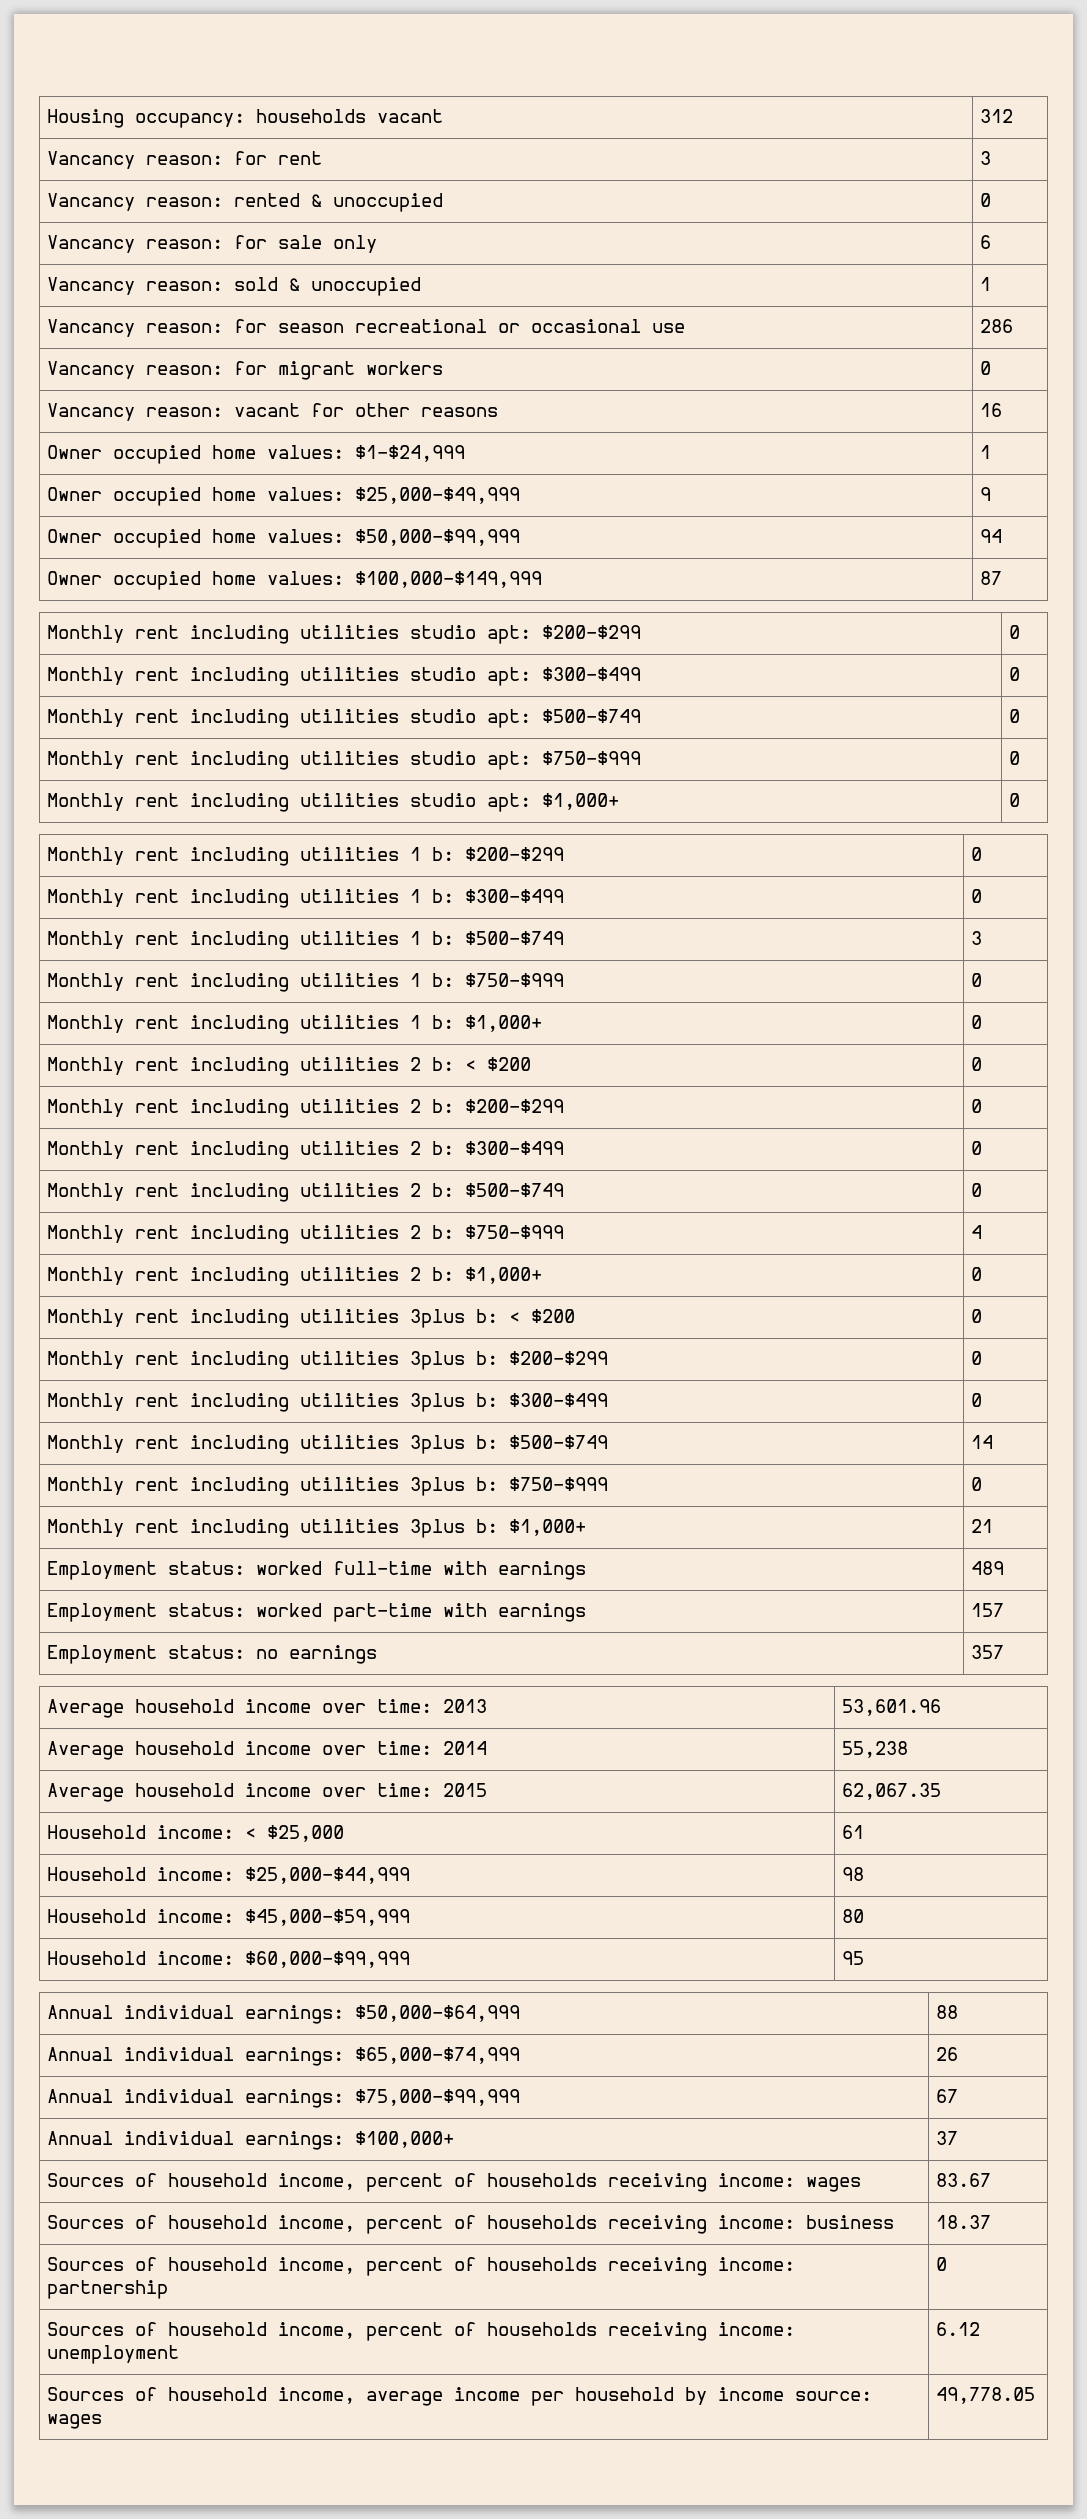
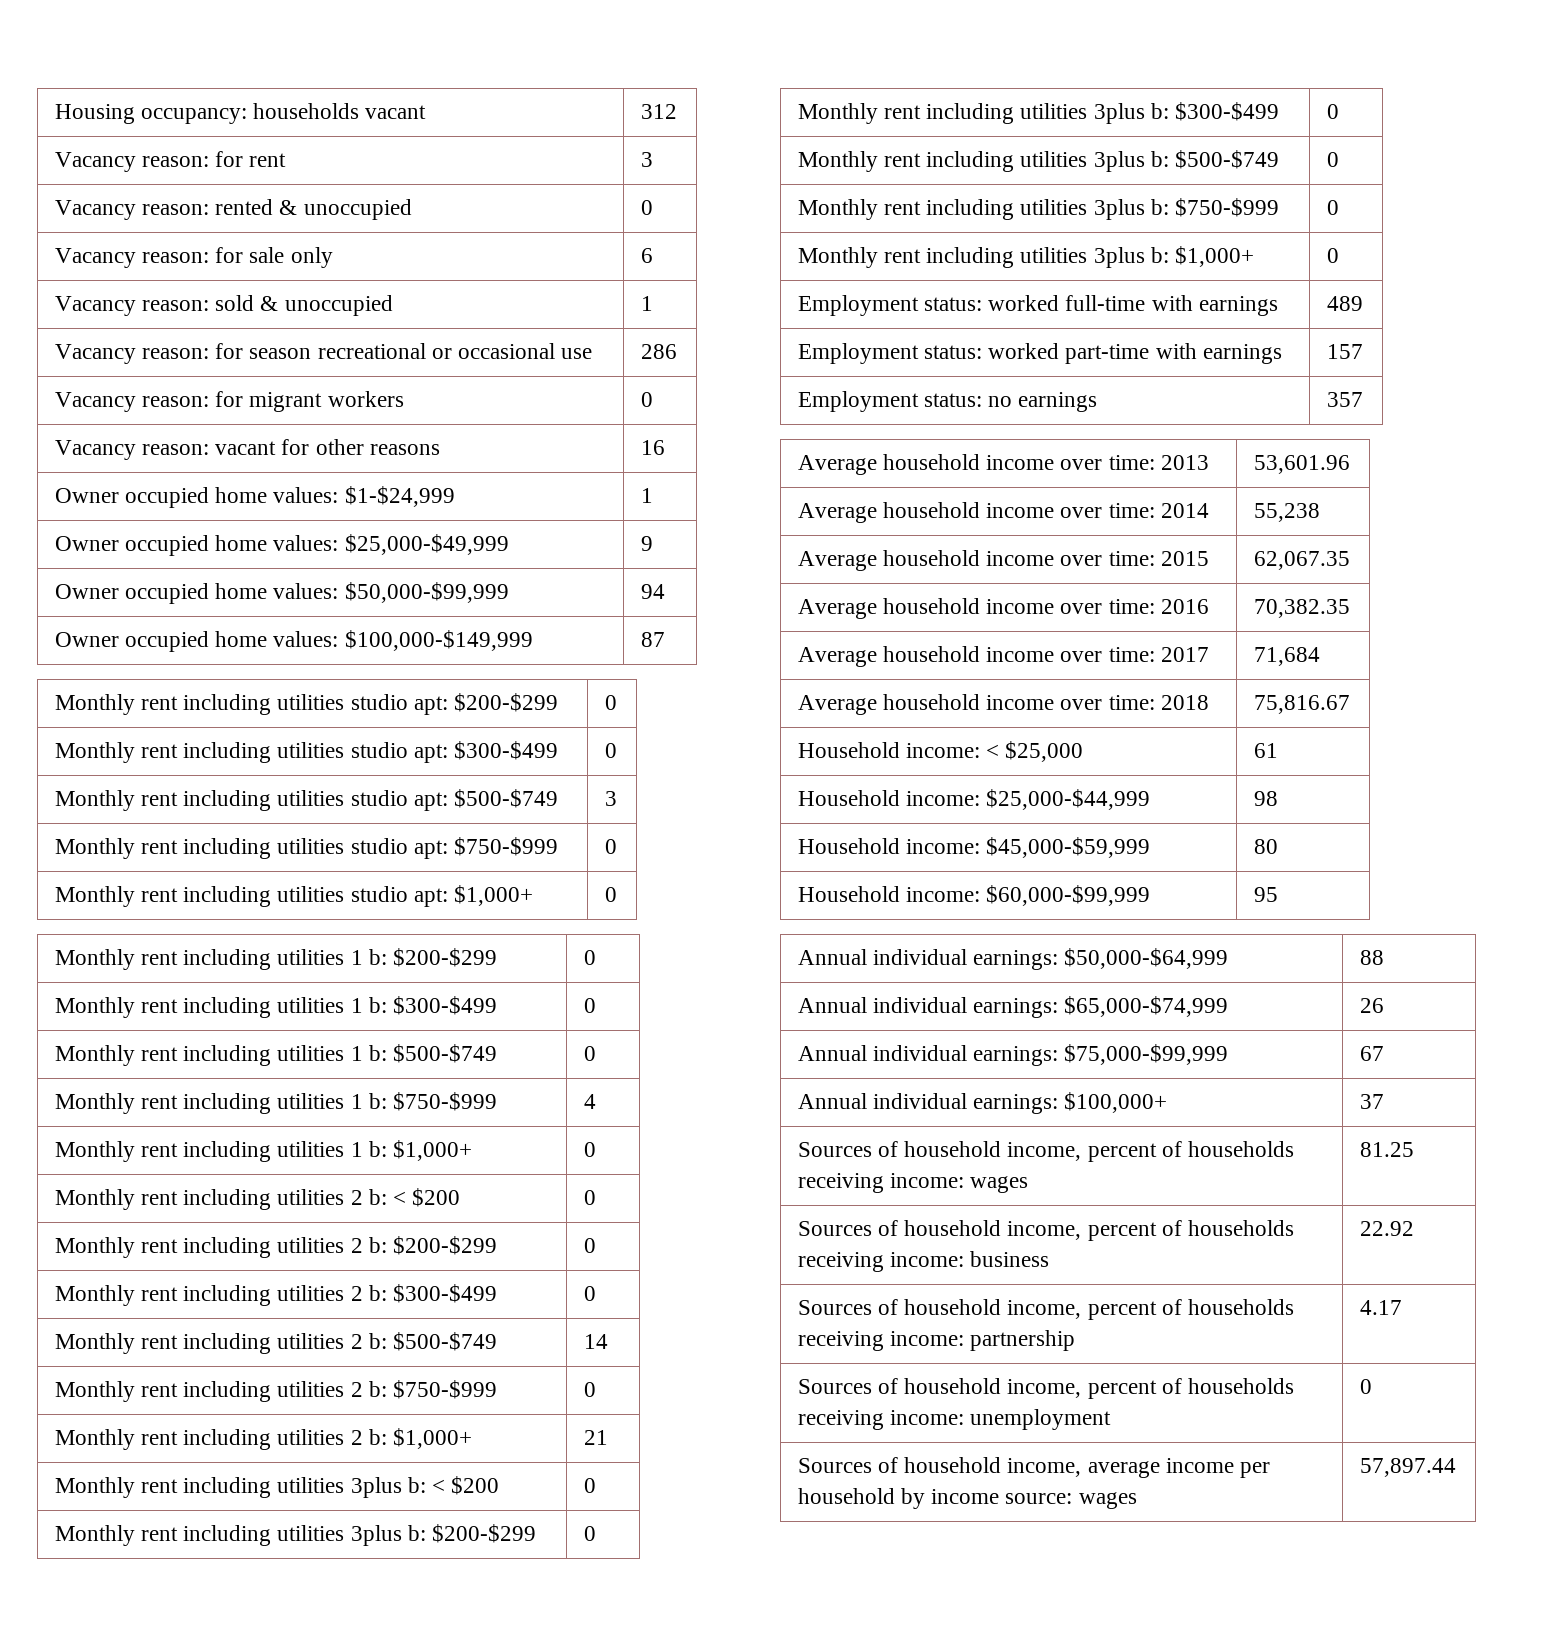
- Vancancy reason: for rent | 3
+ Vacancy reason: for rent | 3
- Vancancy reason: rented & unoccupied | 0
+ Vacancy reason: rented & unoccupied | 0
- Vancancy reason: for sale only | 6
+ Vacancy reason: for sale only | 6
- Vancancy reason: sold & unoccupied | 1
+ Vacancy reason: sold & unoccupied | 1
- Vancancy reason: for season recreational or occasional use | 286
+ Vacancy reason: for season recreational or occasional use | 286
- Vancancy reason: for migrant workers | 0
+ Vacancy reason: for migrant workers | 0
- Vancancy reason: vacant for other reasons | 16
+ Vacancy reason: vacant for other reasons | 16
- Monthly rent including utilities studio apt: $500-$749 | 0
+ Monthly rent including utilities studio apt: $500-$749 | 3
- Monthly rent including utilities 1 b: $500-$749 | 3
+ Monthly rent including utilities 1 b: $500-$749 | 0
- Monthly rent including utilities 1 b: $750-$999 | 0
+ Monthly rent including utilities 1 b: $750-$999 | 4
- Monthly rent including utilities 2 b: $500-$749 | 0
+ Monthly rent including utilities 2 b: $500-$749 | 14
- Monthly rent including utilities 2 b: $750-$999 | 4
+ Monthly rent including utilities 2 b: $750-$999 | 0
- Monthly rent including utilities 2 b: $1,000+ | 0
+ Monthly rent including utilities 2 b: $1,000+ | 21
- Monthly rent including utilities 3plus b: $500-$749 | 14
+ Monthly rent including utilities 3plus b: $500-$749 | 0
- Monthly rent including utilities 3plus b: $1,000+ | 21
+ Monthly rent including utilities 3plus b: $1,000+ | 0
+ Average household income over time: 2016 | 70,382.35
+ Average household income over time: 2017 | 71,684
+ Average household income over time: 2018 | 75,816.67
- Sources of household income, percent of households receiving income: wages | 83.67
+ Sources of household income, percent of households receiving income: wages | 81.25
- Sources of household income, percent of households receiving income: business | 18.37
+ Sources of household income, percent of households receiving income: business | 22.92
- Sources of household income, percent of households receiving income: partnership | 0
+ Sources of household income, percent of households receiving income: partnership | 4.17
- Sources of household income, percent of households receiving income: unemployment | 6.12
+ Sources of household income, percent of households receiving income: unemployment | 0
- Sources of household income, average income per household by income source: wages | 49,778.05
+ Sources of household income, average income per household by income source: wages | 57,897.44

